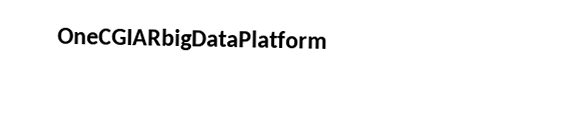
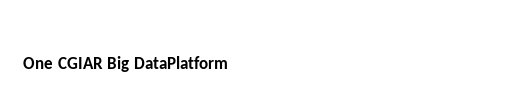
- OneCGIARbigDataPlatform
+ One CGIAR Big DataPlatform

